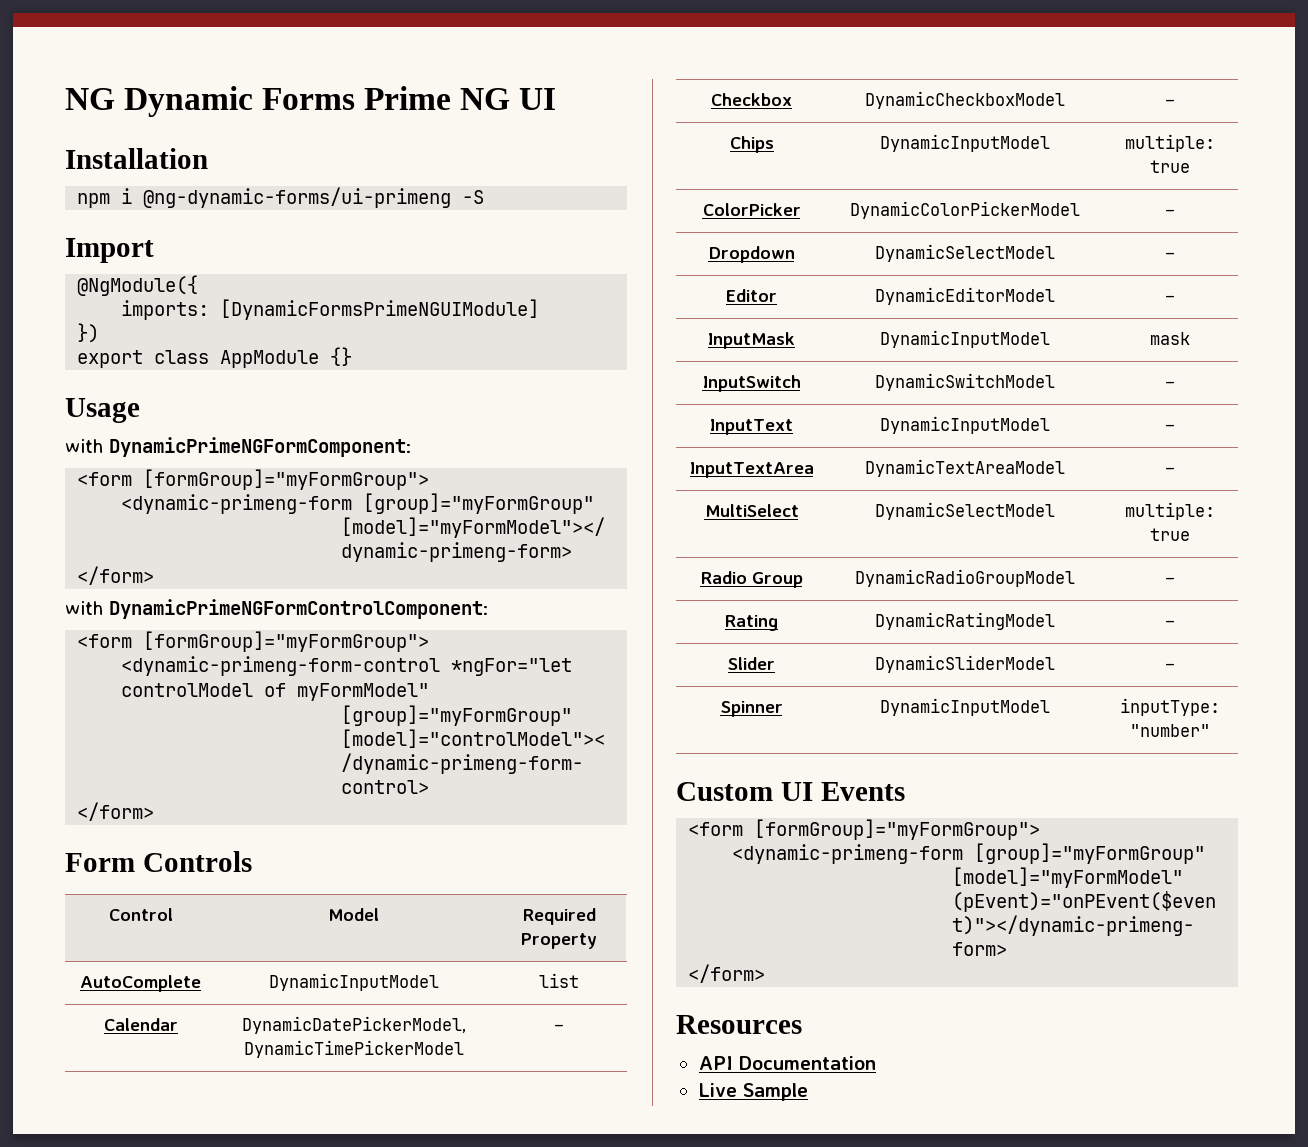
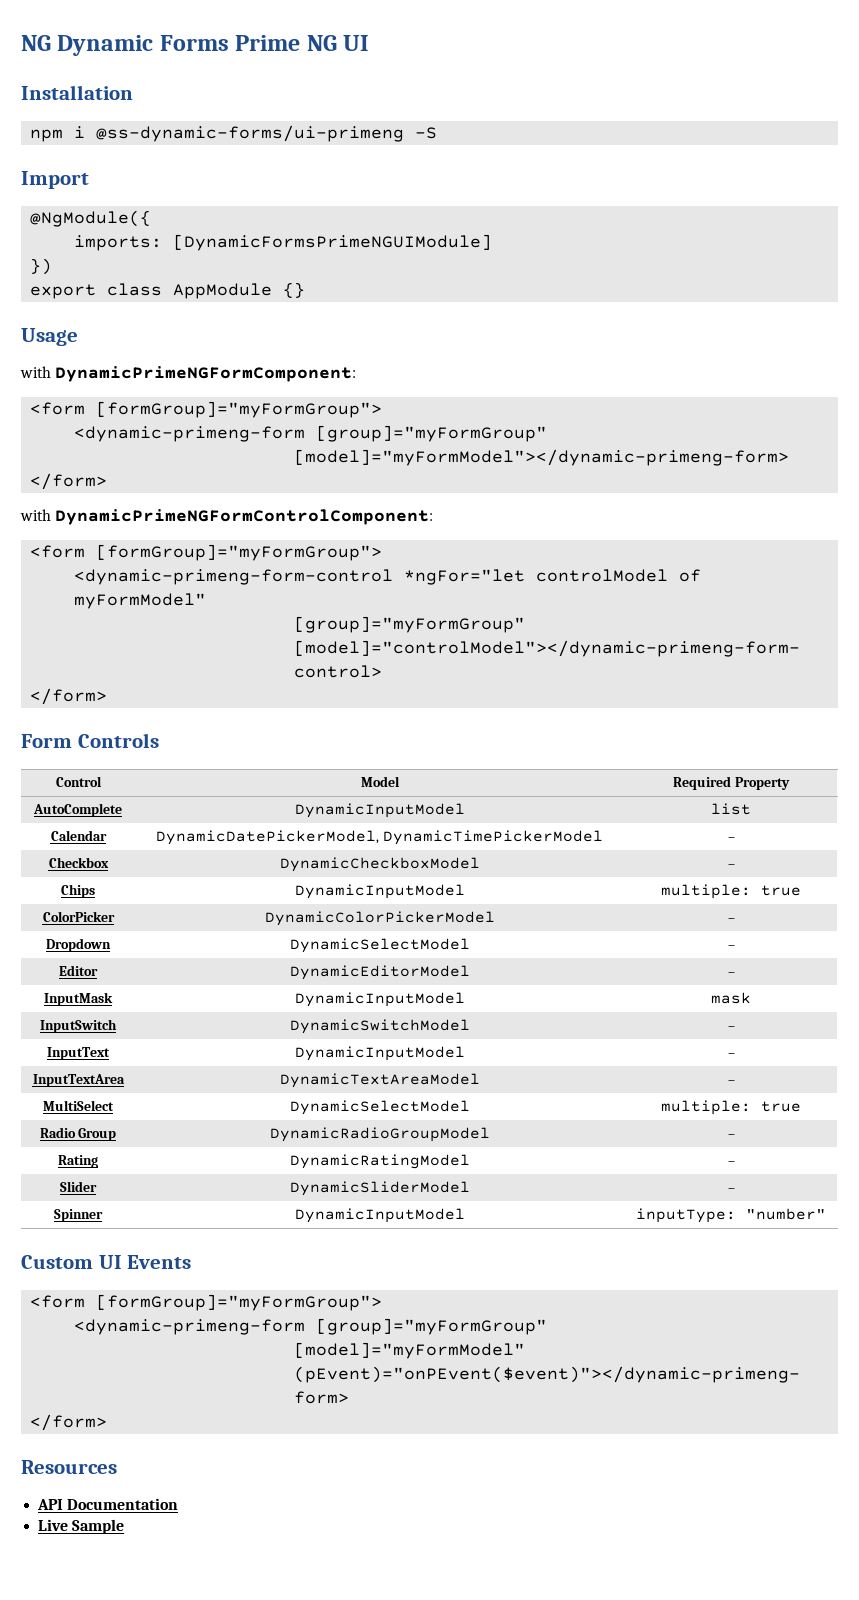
- npm i @ng-dynamic-forms/ui-primeng -S
+ npm i @ss-dynamic-forms/ui-primeng -S

